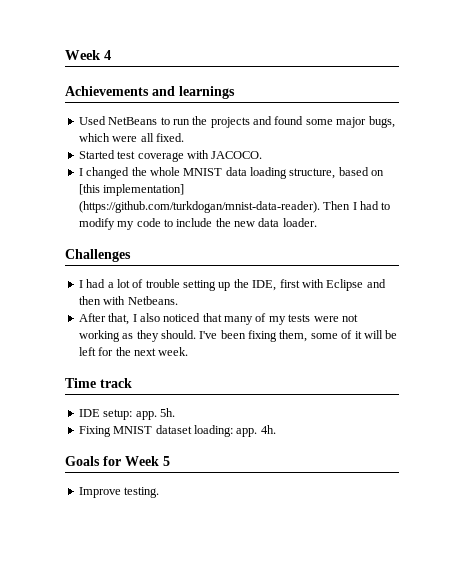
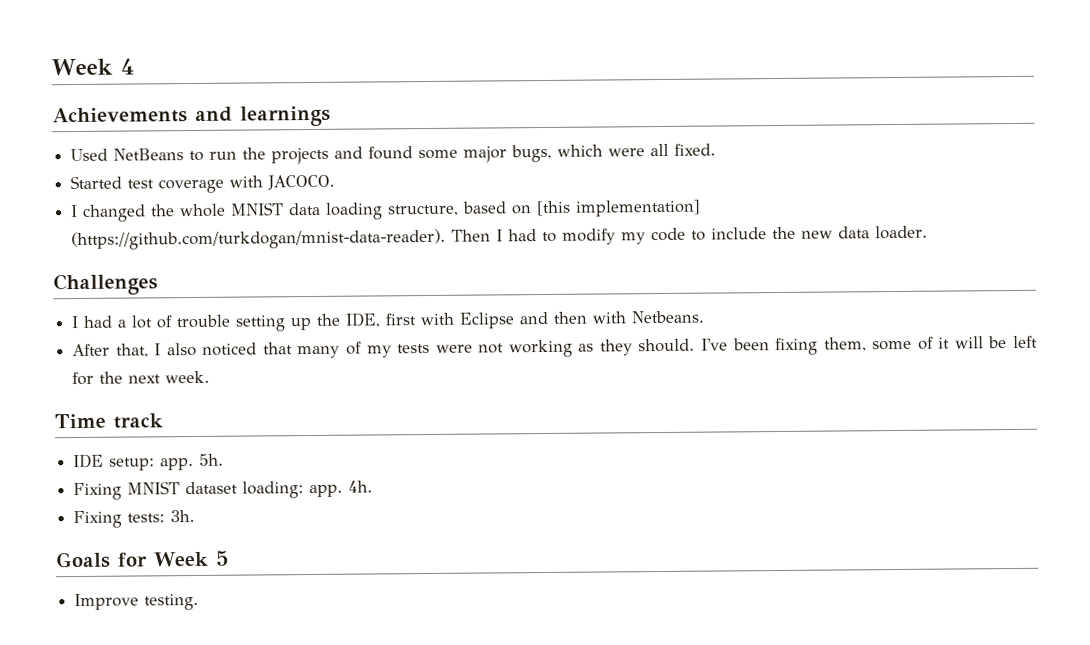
+ Fixing tests: 3h.

